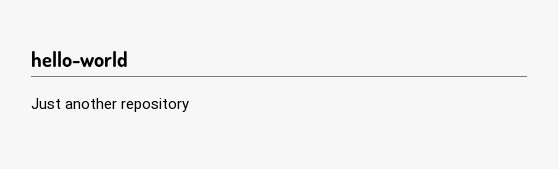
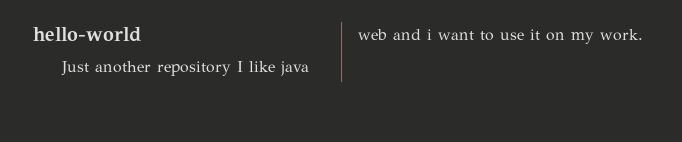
- Just another repository
+ Just another repository I like java web and i want to use it on my work.

